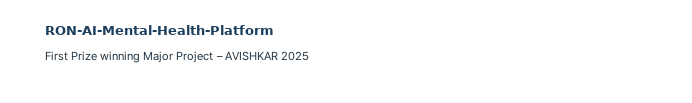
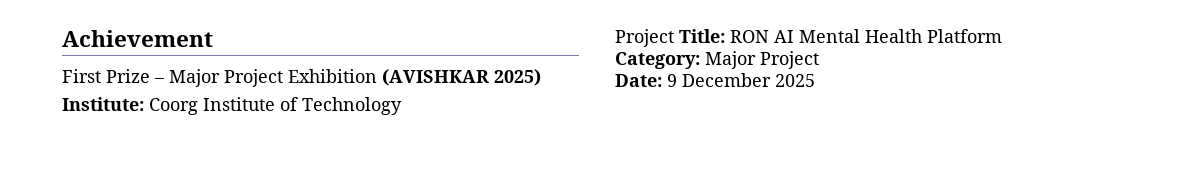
- RON-AI-Mental-Health-Platform
+ Achievement
- First Prize winning Major Project – AVISHKAR 2025
+ First Prize – Major Project Exhibition (AVISHKAR 2025)
+ Institute: Coorg Institute of Technology
+ Project Title: RON AI Mental Health Platform
+ Category: Major Project
+ Date: 9 December 2025

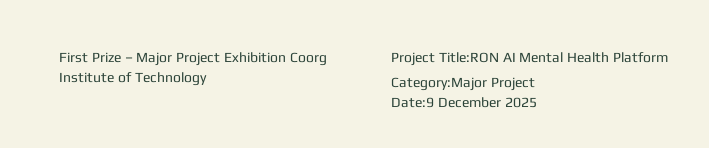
- Achievement
- First Prize – Major Project Exhibition (AVISHKAR 2025)
- Institute: Coorg Institute of Technology
+ First Prize – Major Project Exhibition Coorg Institute of Technology
- Project Title: RON AI Mental Health Platform
+ Project Title:RON AI Mental Health Platform
- Category: Major Project
+ Category:Major Project
- Date: 9 December 2025
+ Date:9 December 2025

